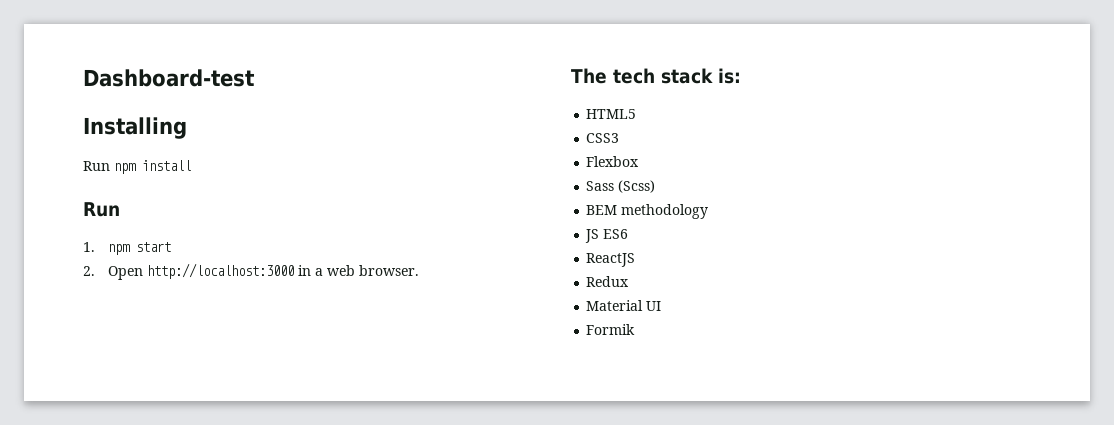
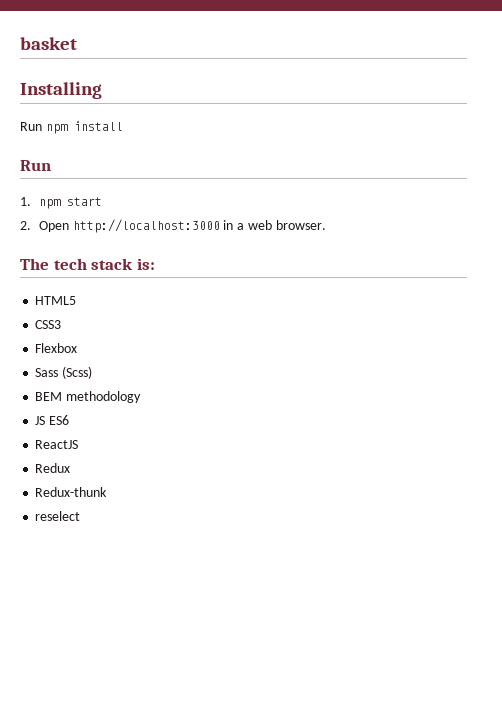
- Dashboard-test
+ basket
- Material UI
- Formik
+ Redux-thunk
+ reselect

